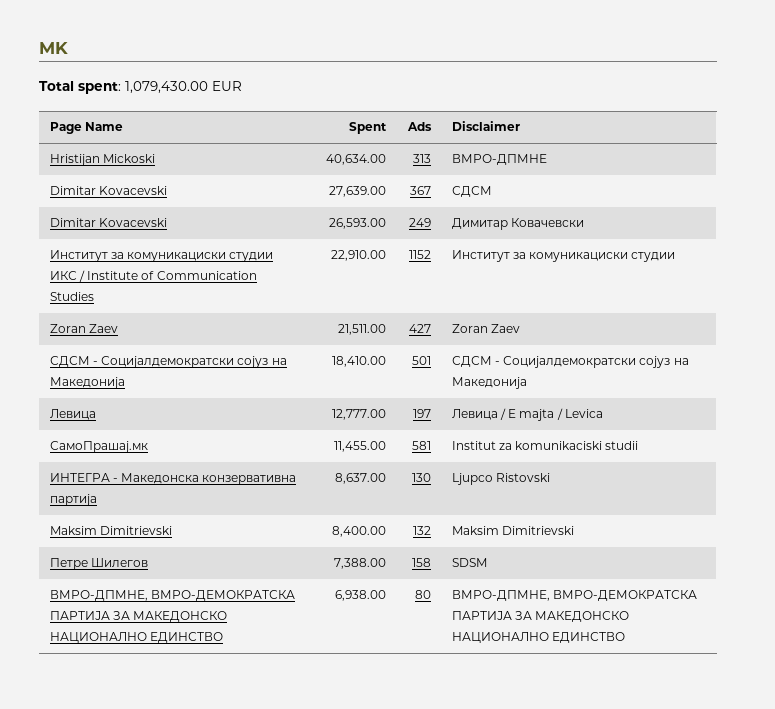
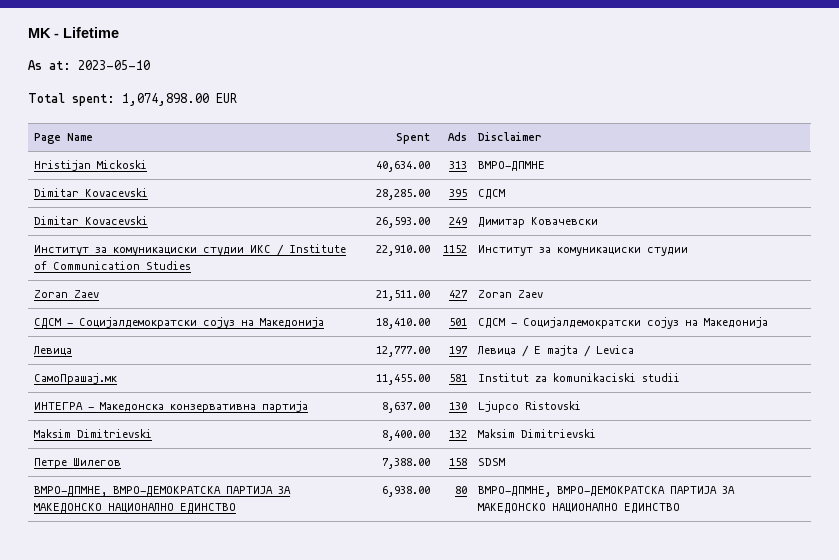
- MK
+ MK - Lifetime
+ As at: 2023-05-10
- Total spent: 1,079,430.00 EUR
+ Total spent: 1,074,898.00 EUR
- Dimitar Kovacevski | 27,639.00 | 367 | СДСМ
+ Dimitar Kovacevski | 28,285.00 | 395 | СДСМ

